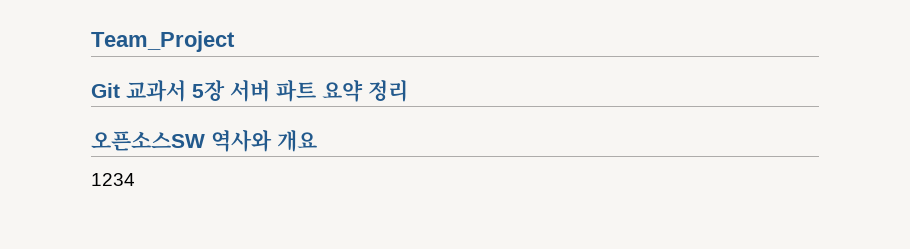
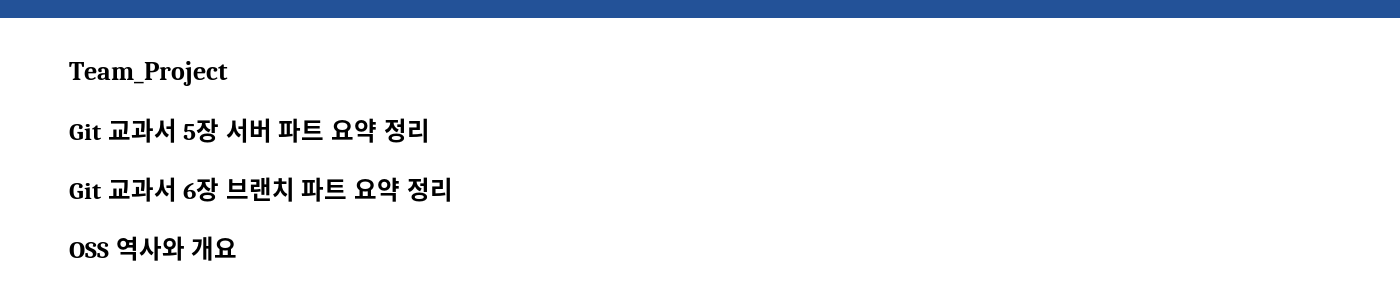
- 오픈소스SW 역사와 개요
+ Git 교과서 6장 브랜치 파트 요약 정리
+ OSS 역사와 개요
- 1234

